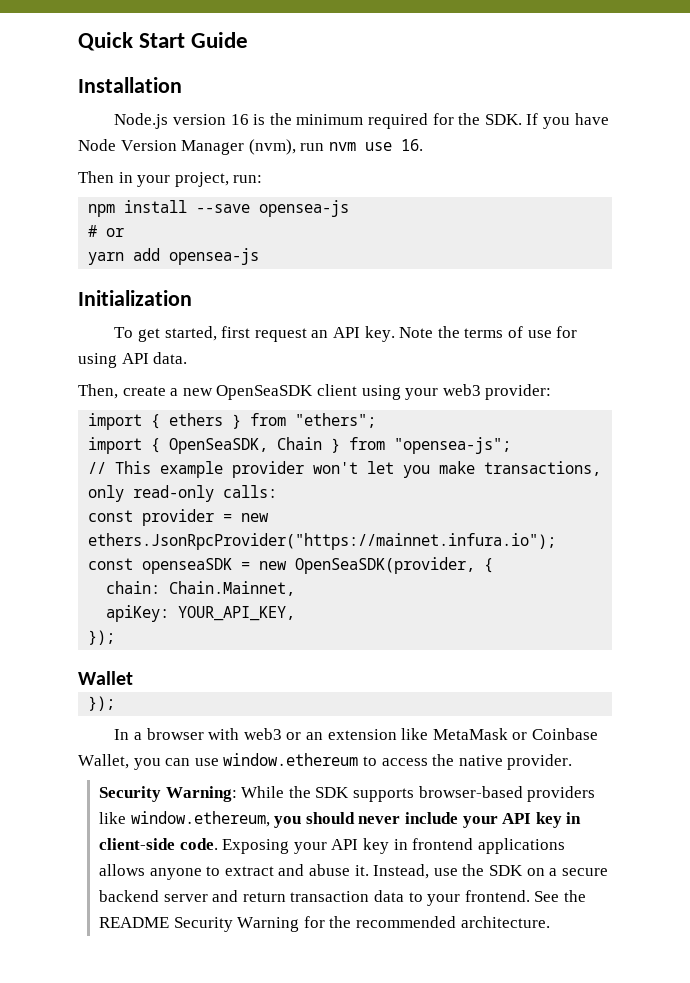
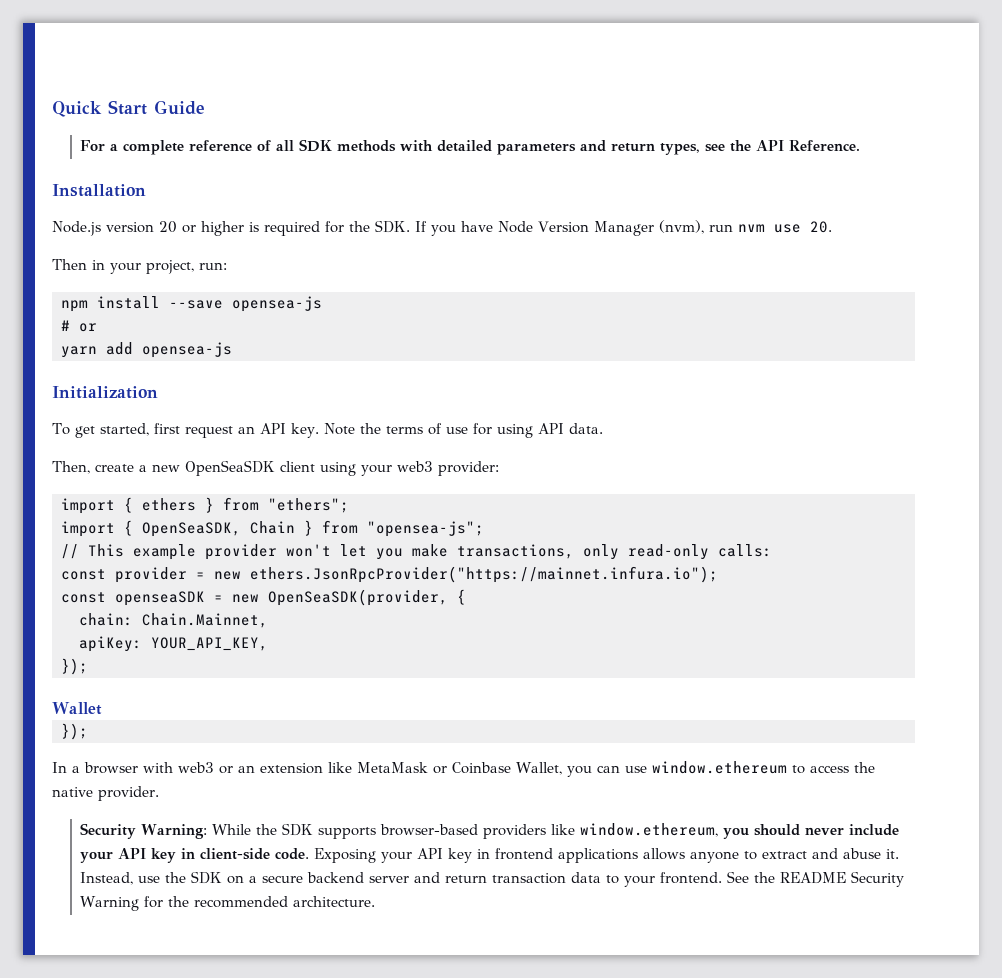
+ For a complete reference of all SDK methods with detailed parameters and return types, see the API Reference.
- Node.js version 16 is the minimum required for the SDK. If you have Node Version Manager (nvm), run nvm use 16.
+ Node.js version 20 or higher is required for the SDK. If you have Node Version Manager (nvm), run nvm use 20.

